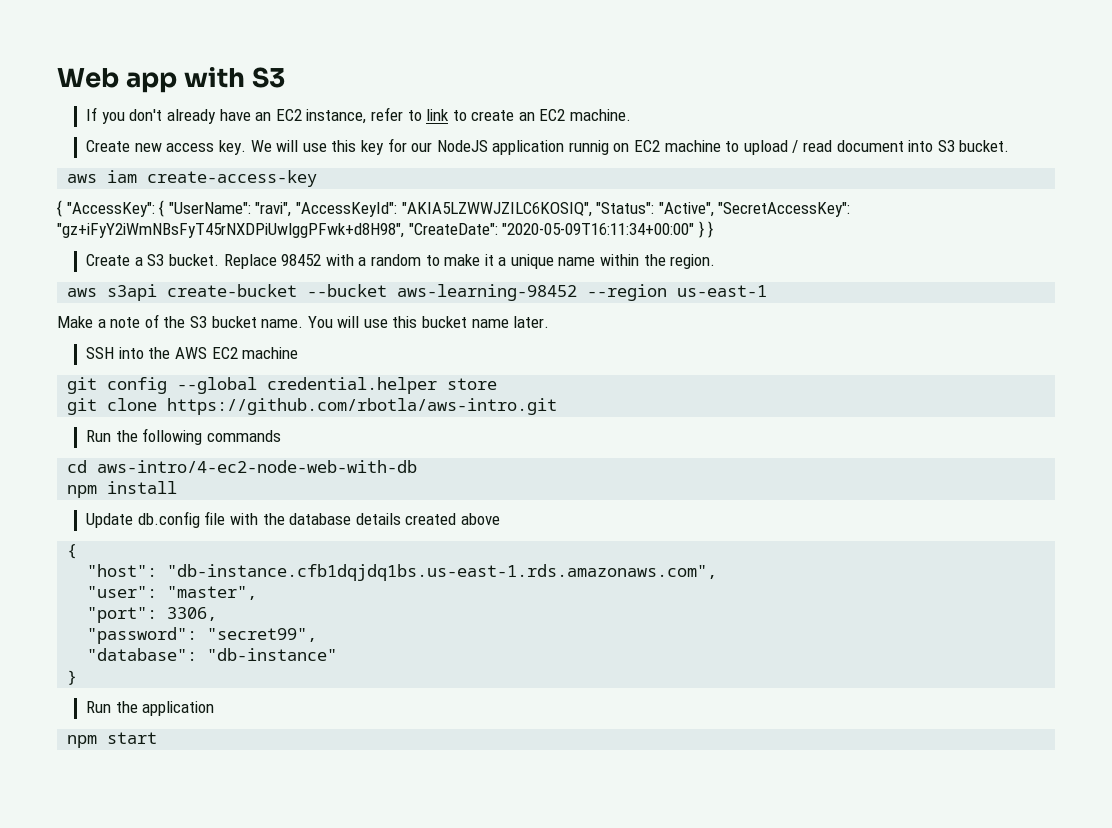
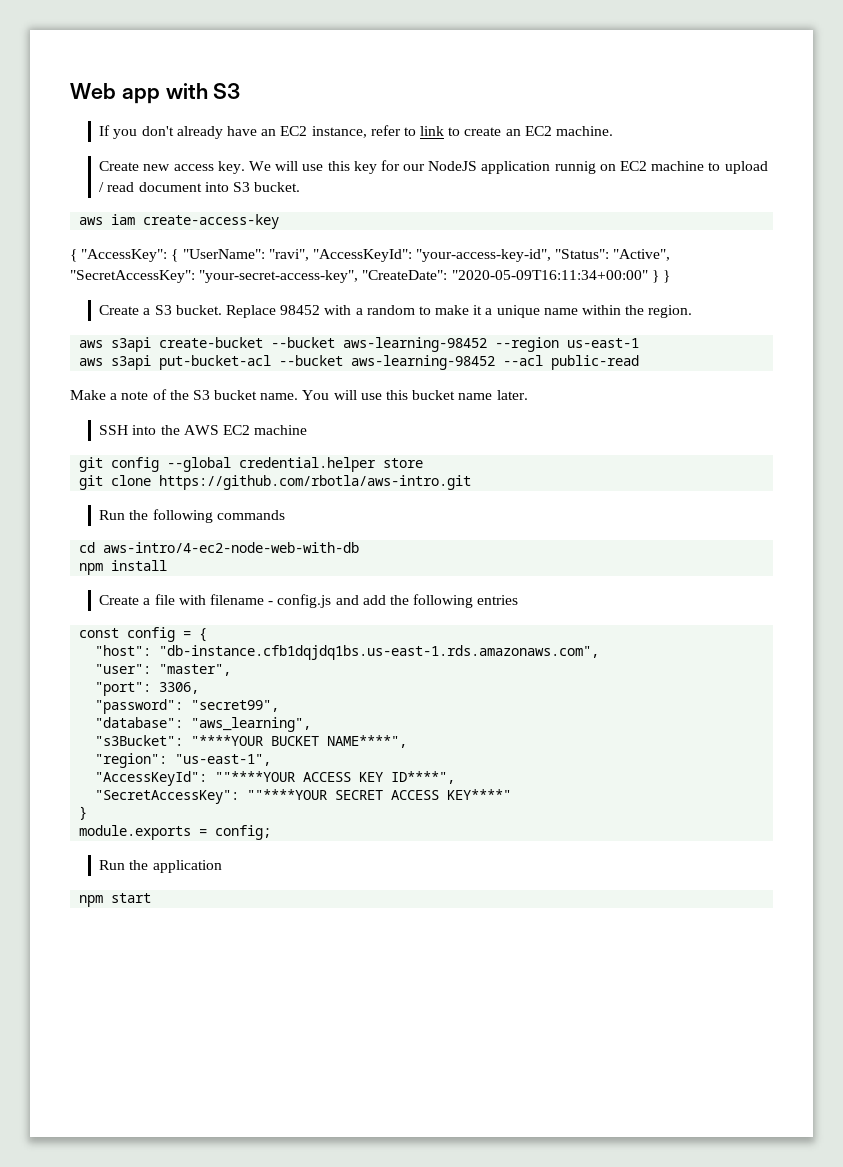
- { "AccessKey": { "UserName": "ravi", "AccessKeyId": "AKIA5LZWWJZILC6KOSIQ", "Status": "Active", "SecretAccessKey": "gz+iFyY2iWmNBsFyT45rNXDPiUwlggPFwk+d8H98", "CreateDate": "2020-05-09T16:11:34+00:00" } }
+ { "AccessKey": { "UserName": "ravi", "AccessKeyId": "your-access-key-id", "Status": "Active", "SecretAccessKey": "your-secret-access-key", "CreateDate": "2020-05-09T16:11:34+00:00" } }
+ aws s3api put-bucket-acl --bucket aws-learning-98452 --acl public-read
- Update db.config file with the database details created above
- {
+ Create a file with filename - config.js and add the following entries
+ const config = {
- "database": "db-instance"
+ "database": "aws_learning",
+ "s3Bucket": "****YOUR BUCKET NAME****",
+ "region": "us-east-1",
+ "AccessKeyId": ""****YOUR ACCESS KEY ID****",
+ "SecretAccessKey": ""****YOUR SECRET ACCESS KEY****"
  }
+ module.exports = config;

